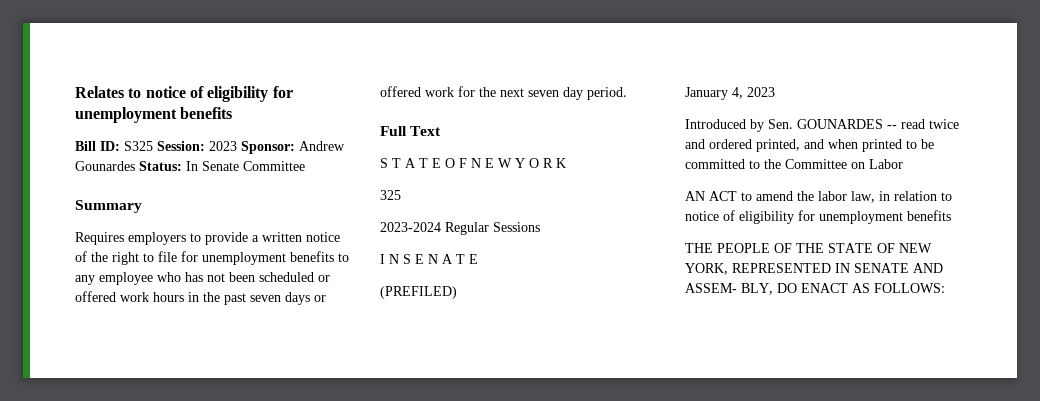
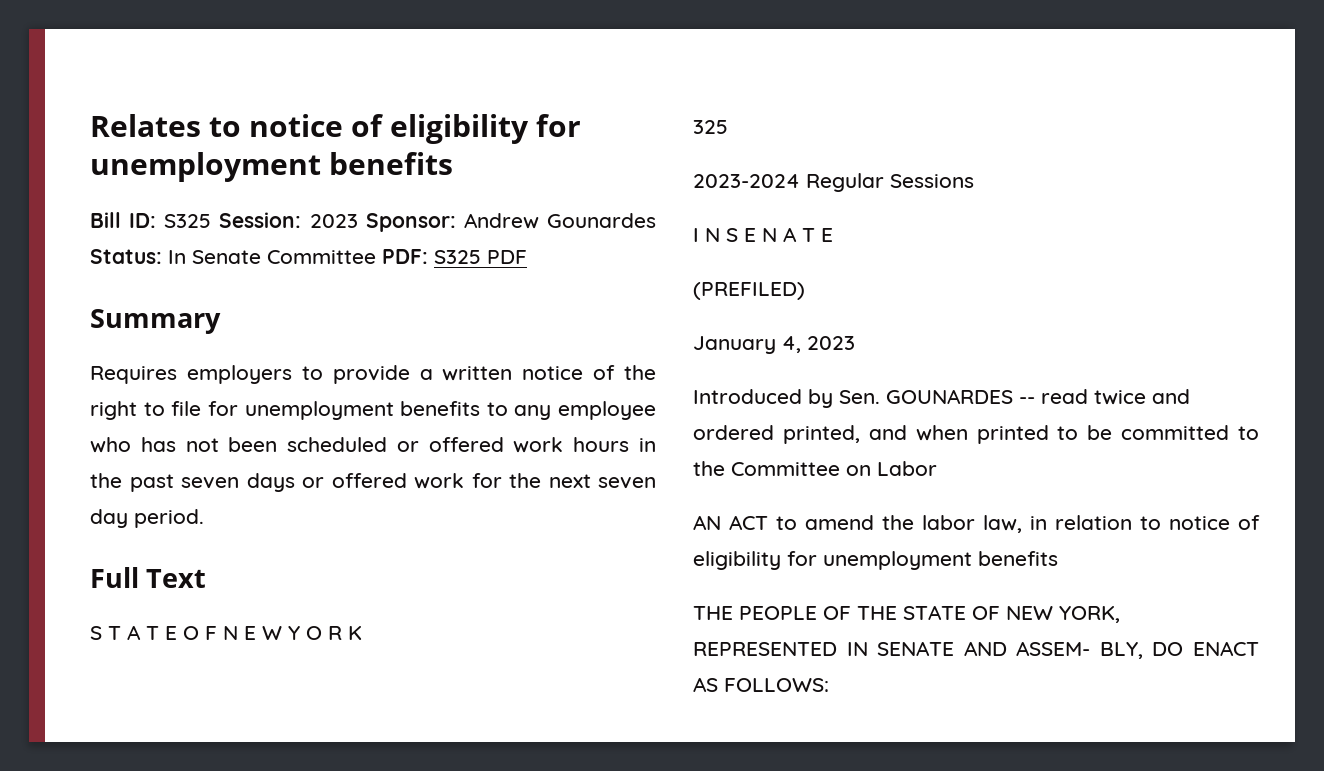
- Bill ID: S325 Session: 2023 Sponsor: Andrew Gounardes Status: In Senate Committee
+ Bill ID: S325 Session: 2023 Sponsor: Andrew Gounardes Status: In Senate Committee PDF: S325 PDF

